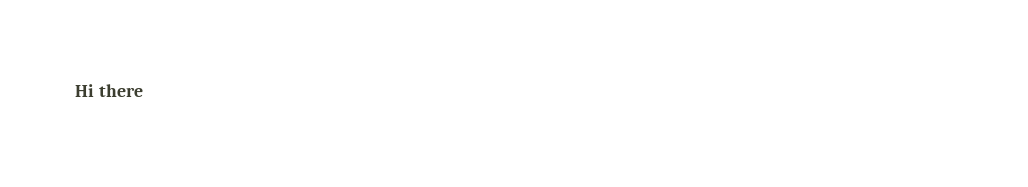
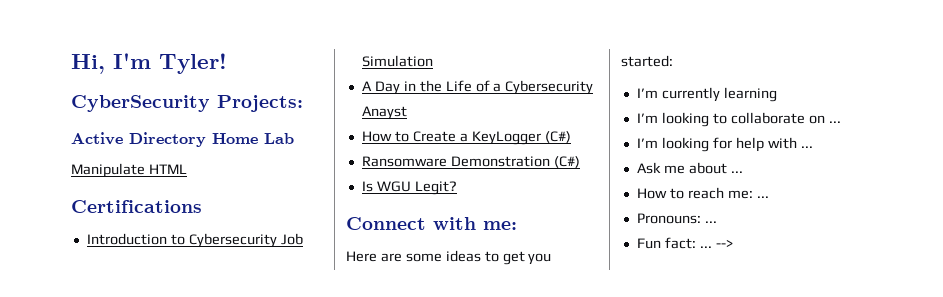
- Hi there
+ Hi, I'm Tyler!
+ CyberSecurity Projects:
+ Active Directory Home Lab
+ Manipulate HTML
+ Certifications
+ Introduction to Cybersecurity Job Simulation
+ A Day in the Life of a Cybersecurity Anayst
+ How to Create a KeyLogger (C#)
+ Ransomware Demonstration (C#)
+ Is WGU Legit?
+ Connect with me:
+ Here are some ideas to get you started:
+ I’m currently learning
+ I’m looking to collaborate on ...
+ I’m looking for help with ...
+ Ask me about ...
+ How to reach me: ...
+ Pronouns: ...
+ Fun fact: ... -->

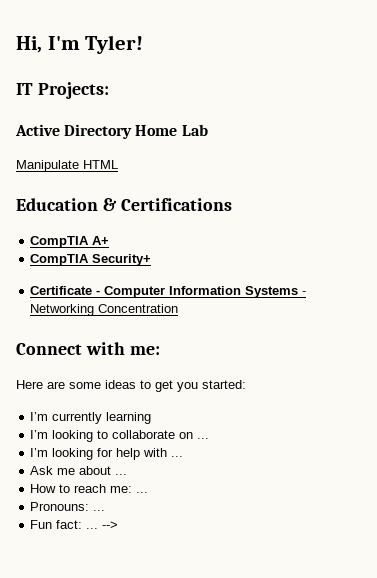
- CyberSecurity Projects:
+ IT Projects:
- Certifications
+ Education & Certifications
- Introduction to Cybersecurity Job Simulation
- A Day in the Life of a Cybersecurity Anayst
- How to Create a KeyLogger (C#)
- Ransomware Demonstration (C#)
- Is WGU Legit?
+ CompTIA A+
+ CompTIA Security+
+ Certificate - Computer Information Systems - Networking Concentration

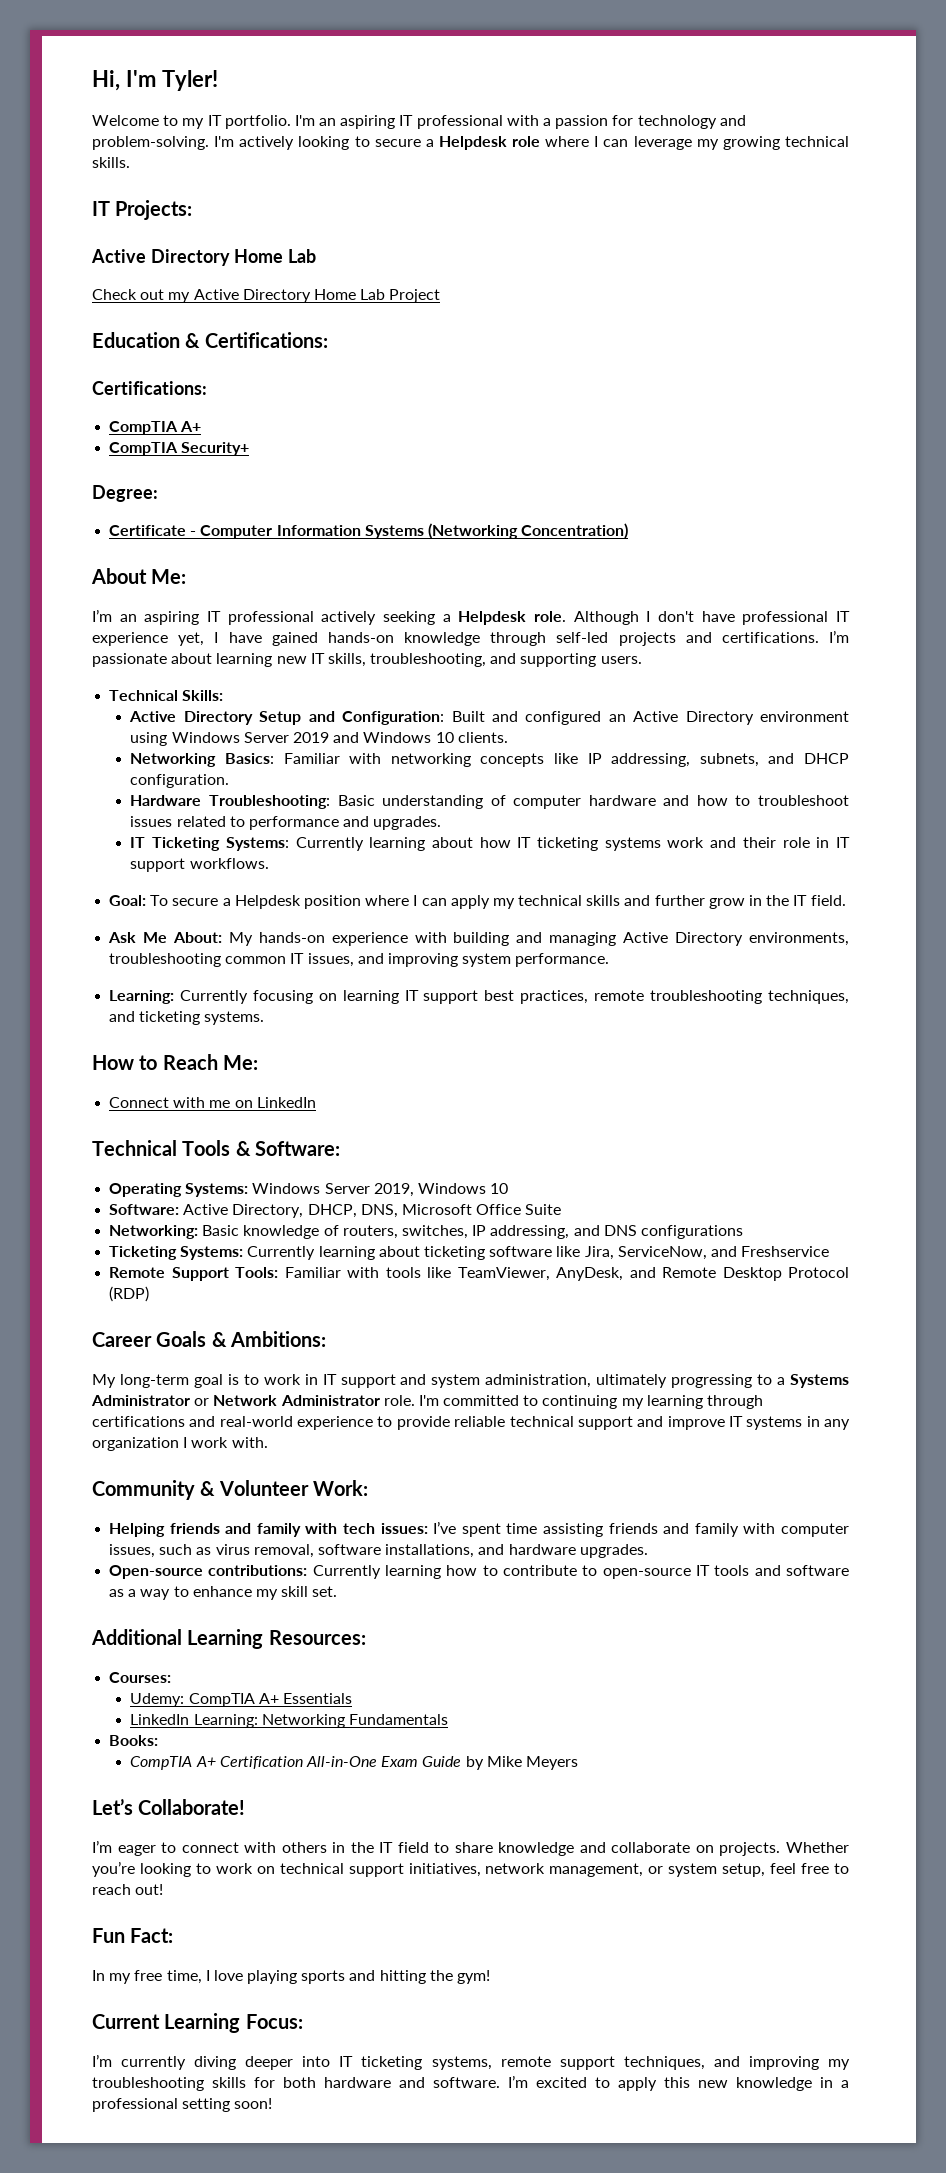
+ Welcome to my IT portfolio. I'm an aspiring IT professional with a passion for technology and problem-solving. I'm actively looking to secure a Helpdesk role where I can leverage my growing technical skills.
- Manipulate HTML
+ Check out my Active Directory Home Lab Project
- Education & Certifications
+ Education & Certifications:
+ Certifications:
+ Degree:
- Certificate - Computer Information Systems - Networking Concentration
- Connect with me:
- Here are some ideas to get you started:
- I’m currently learning
- I’m looking to collaborate on ...
- I’m looking for help with ...
- Ask me about ...
- How to reach me: ...
- Pronouns: ...
- Fun fact: ... -->
+ Certificate - Computer Information Systems (Networking Concentration)
+ About Me:
+ I’m an aspiring IT professional actively seeking a Helpdesk role. Although I don't have professional IT experience yet, I have gained hands-on knowledge through self-led projects and certifications. I’m passionate about learning new IT skills, troubleshooting, and supporting users.
+ Technical Skills:
+ Active Directory Setup and Configuration: Built and configured an Active Directory environment using Windows Server 2019 and Windows 10 clients.
+ Networking Basics: Familiar with networking concepts like IP addressing, subnets, and DHCP configuration.
+ Hardware Troubleshooting: Basic understanding of computer hardware and how to troubleshoot issues related to performance and upgrades.
+ IT Ticketing Systems: Currently learning about how IT ticketing systems work and their role in IT support workflows.
+ Goal: To secure a Helpdesk position where I can apply my technical skills and further grow in the IT field.
+ Ask Me About: My hands-on experience with building and managing Active Directory environments, troubleshooting common IT issues, and improving system performance.
+ Learning: Currently focusing on learning IT support best practices, remote troubleshooting techniques, and ticketing systems.
+ How to Reach Me:
+ Connect with me on LinkedIn
+ Technical Tools & Software:
+ Operating Systems: Windows Server 2019, Windows 10
+ Software: Active Directory, DHCP, DNS, Microsoft Office Suite
+ Networking: Basic knowledge of routers, switches, IP addressing, and DNS configurations
+ Ticketing Systems: Currently learning about ticketing software like Jira, ServiceNow, and Freshservice
+ Remote Support Tools: Familiar with tools like TeamViewer, AnyDesk, and Remote Desktop Protocol (RDP)
+ Career Goals & Ambitions:
+ My long-term goal is to work in IT support and system administration, ultimately progressing to a Systems Administrator or Network Administrator role. I'm committed to continuing my learning through certifications and real-world experience to provide reliable technical support and improve IT systems in any organization I work with.
+ Community & Volunteer Work:
+ Helping friends and family with tech issues: I’ve spent time assisting friends and family with computer issues, such as virus removal, software installations, and hardware upgrades.
+ Open-source contributions: Currently learning how to contribute to open-source IT tools and software as a way to enhance my skill set.
+ Additional Learning Resources:
+ Courses:
+ Udemy: CompTIA A+ Essentials
+ LinkedIn Learning: Networking Fundamentals
+ Books:
+ CompTIA A+ Certification All-in-One Exam Guide by Mike Meyers
+ Let’s Collaborate!
+ I’m eager to connect with others in the IT field to share knowledge and collaborate on projects. Whether you’re looking to work on technical support initiatives, network management, or system setup, feel free to reach out!
+ Fun Fact:
+ In my free time, I love playing sports and hitting the gym!
+ Current Learning Focus:
+ I’m currently diving deeper into IT ticketing systems, remote support techniques, and improving my troubleshooting skills for both hardware and software. I’m excited to apply this new knowledge in a professional setting soon!

